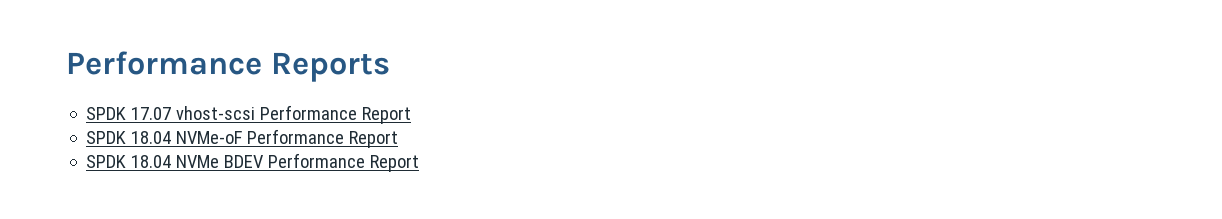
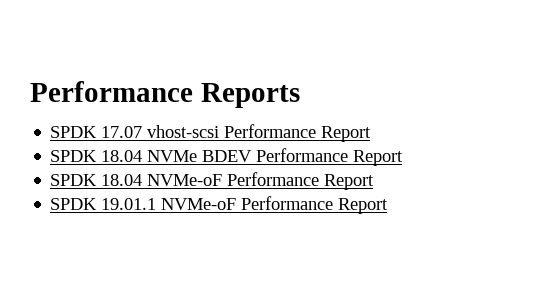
+ SPDK 18.04 NVMe BDEV Performance Report
- SPDK 18.04 NVMe BDEV Performance Report
+ SPDK 19.01.1 NVMe-oF Performance Report

